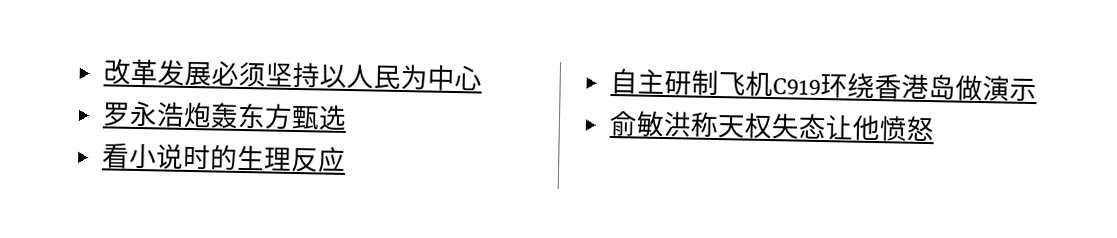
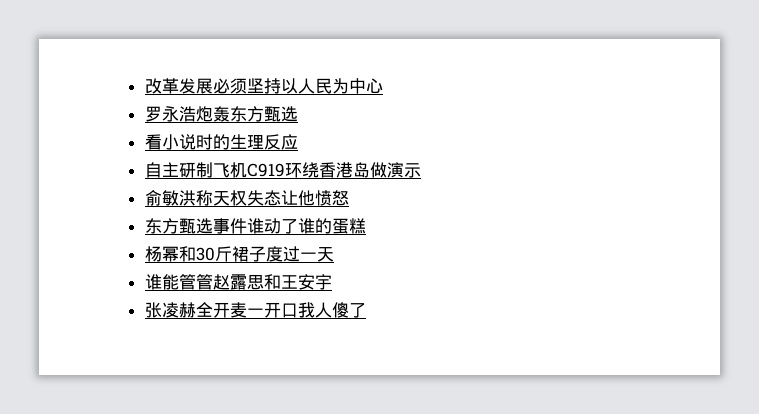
+ 东方甄选事件谁动了谁的蛋糕
+ 杨幂和30斤裙子度过一天
+ 谁能管管赵露思和王安宇
+ 张凌赫全开麦一开口我人傻了

